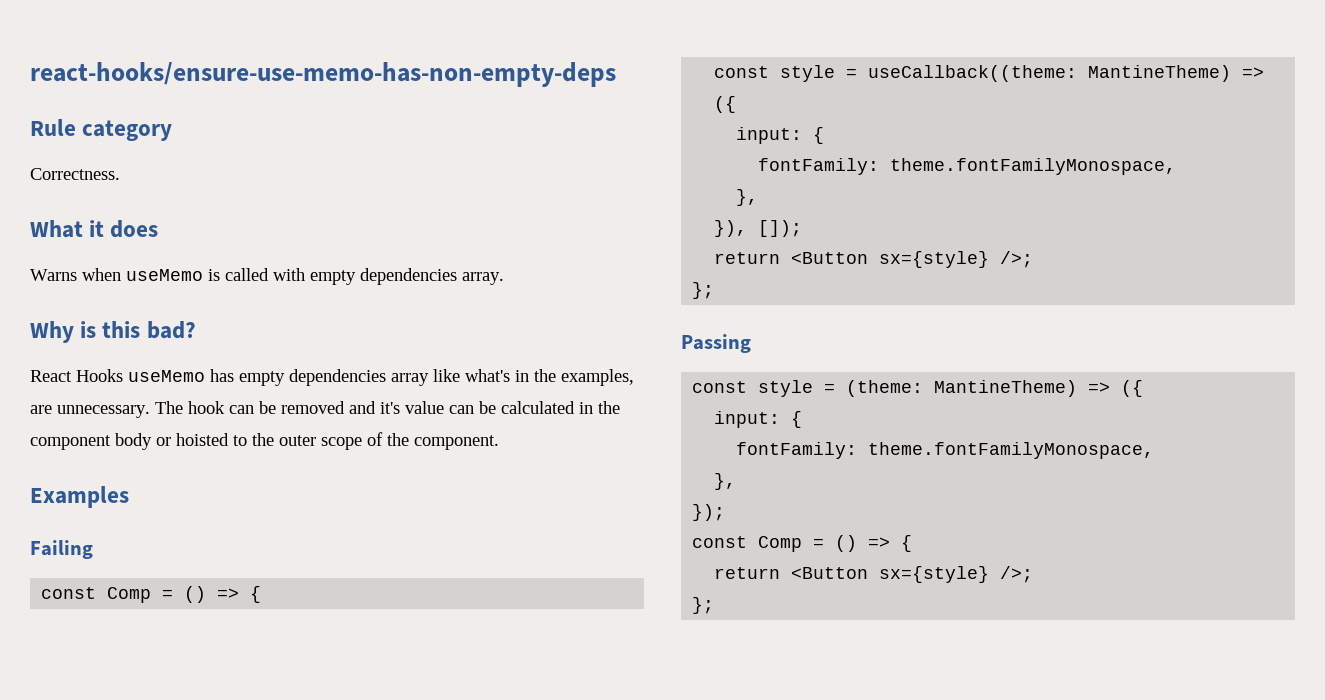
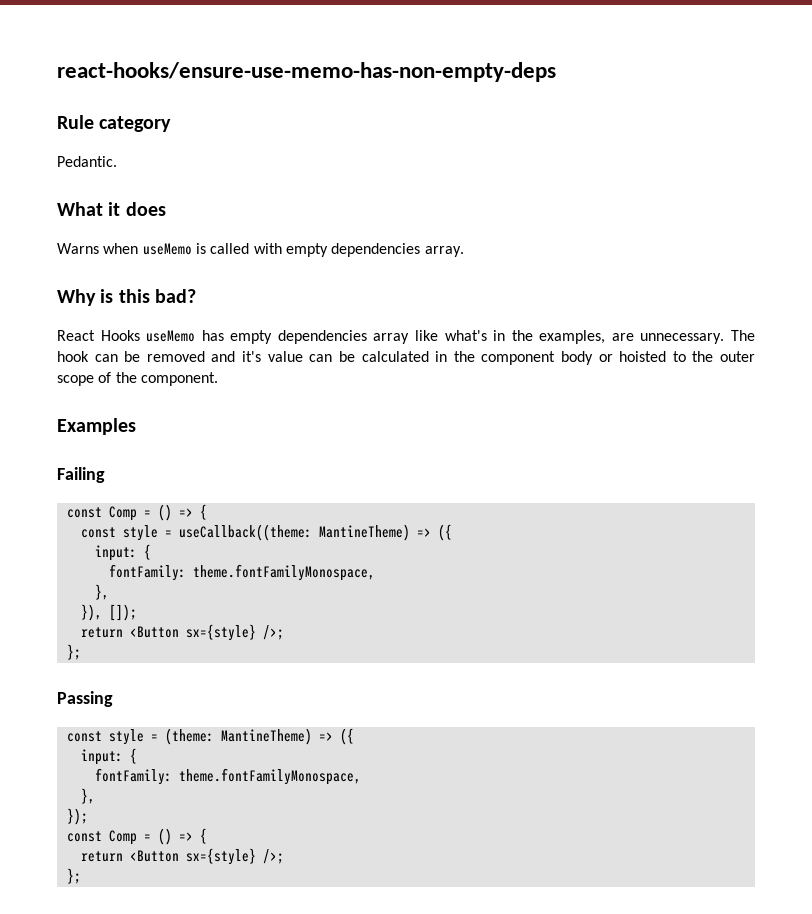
- Correctness.
+ Pedantic.

